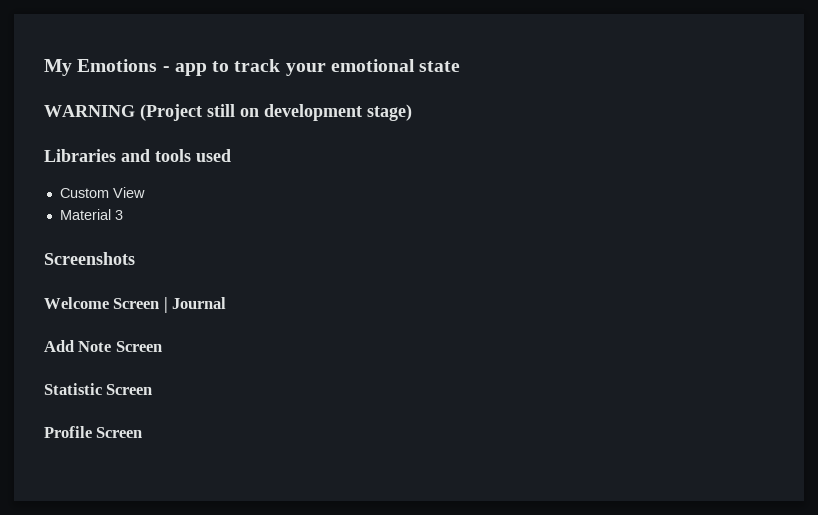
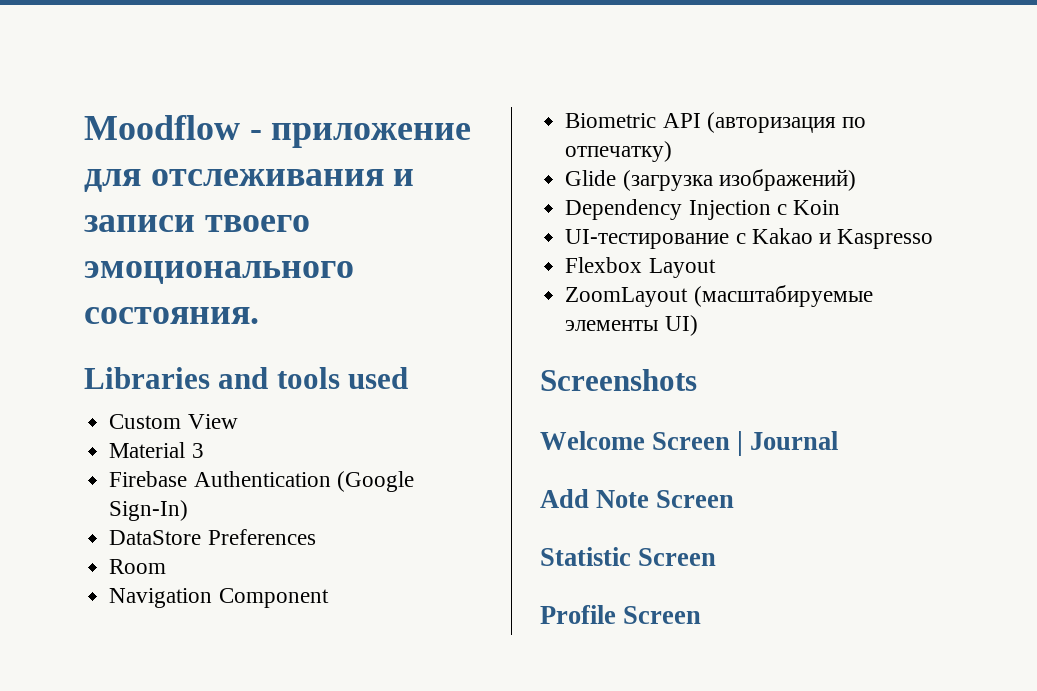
- My Emotions - app to track your emotional state
- WARNING (Project still on development stage)
+ Moodflow - приложение для отслеживания и записи твоего эмоционального состояния.
+ Firebase Authentication (Google Sign-In)
+ DataStore Preferences
+ Room
+ Navigation Component
+ Biometric API (авторизация по отпечатку)
+ Glide (загрузка изображений)
+ Dependency Injection с Koin
+ UI-тестирование с Kakao и Kaspresso
+ Flexbox Layout
+ ZoomLayout (масштабируемые элементы UI)

